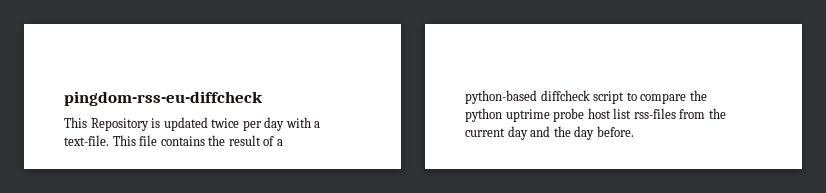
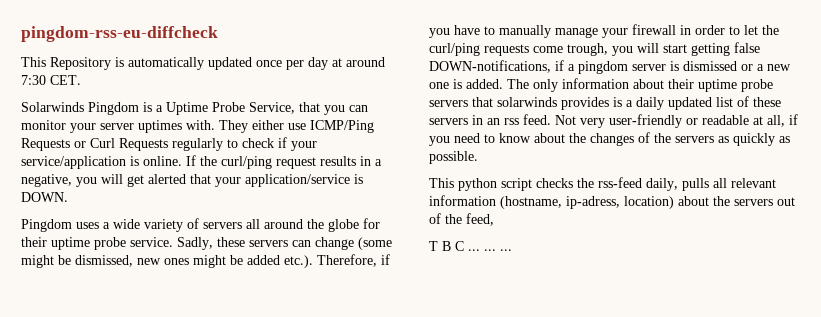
- This Repository is updated twice per day with a text-file. This file contains the result of a python-based diffcheck script to compare the python uptrime probe host list rss-files from the current day and the day before.
+ This Repository is automatically updated once per day at around 7:30 CET.
+ Solarwinds Pingdom is a Uptime Probe Service, that you can monitor your server uptimes with. They either use ICMP/Ping Requests or Curl Requests regularly to check if your service/application is online. If the curl/ping request results in a negative, you will get alerted that your application/service is DOWN.
+ Pingdom uses a wide variety of servers all around the globe for their uptime probe service. Sadly, these servers can change (some might be dismissed, new ones might be added etc.). Therefore, if you have to manually manage your firewall in order to let the curl/ping requests come trough, you will start getting false DOWN-notifications, if a pingdom server is dismissed or a new one is added. The only information about their uptime probe servers that solarwinds provides is a daily updated list of these servers in an rss feed. Not very user-friendly or readable at all, if you need to know about the changes of the servers as quickly as possible.
+ This python script checks the rss-feed daily, pulls all relevant information (hostname, ip-adress, location) about the servers out of the feed,
+ T B C ... ... ...

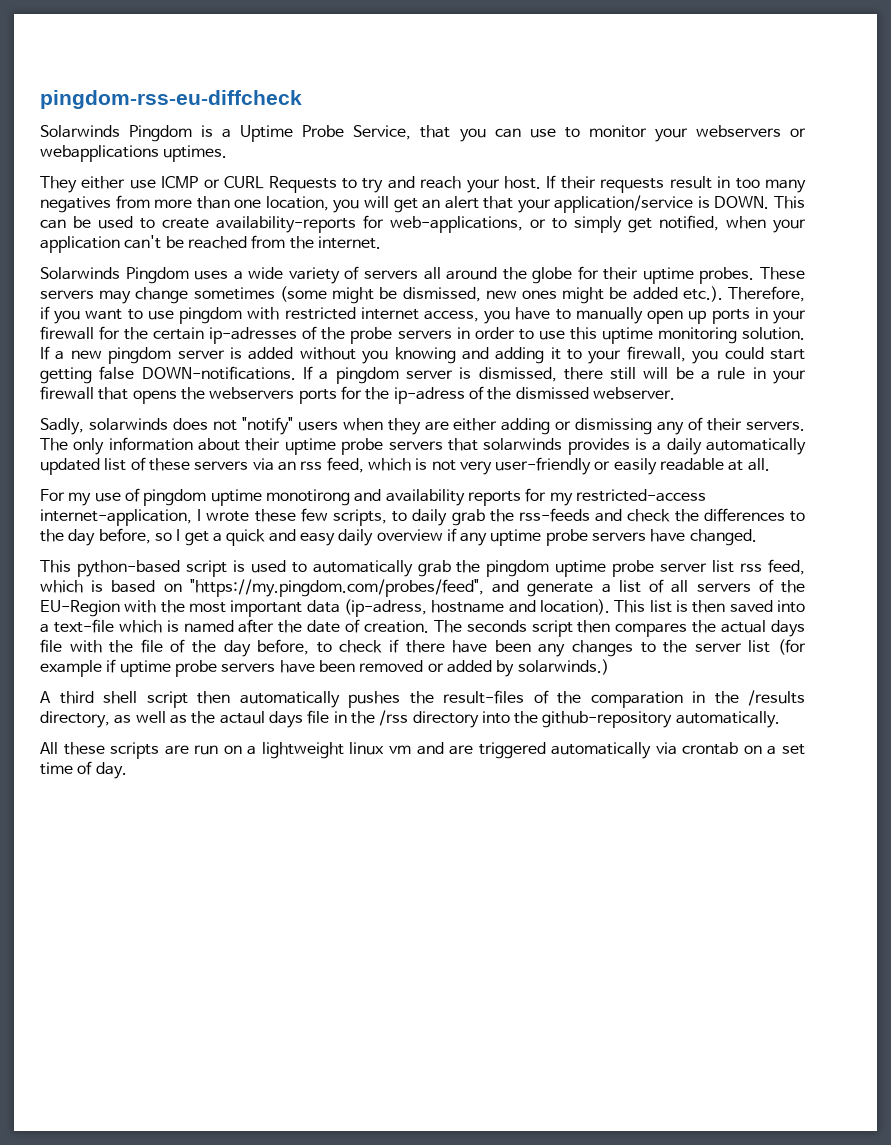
- This Repository is automatically updated once per day at around 7:30 CET.
- Solarwinds Pingdom is a Uptime Probe Service, that you can monitor your server uptimes with. They either use ICMP/Ping Requests or Curl Requests regularly to check if your service/application is online. If the curl/ping request results in a negative, you will get alerted that your application/service is DOWN.
- Pingdom uses a wide variety of servers all around the globe for their uptime probe service. Sadly, these servers can change (some might be dismissed, new ones might be added etc.). Therefore, if you have to manually manage your firewall in order to let the curl/ping requests come trough, you will start getting false DOWN-notifications, if a pingdom server is dismissed or a new one is added.
+ Solarwinds Pingdom is a Uptime Probe Service, that you can use to monitor your webservers or webapplications uptimes.
+ They either use ICMP or CURL Requests to try and reach your host. If their requests result in too many negatives from more than one location, you will get an alert that your application/service is DOWN. This can be used to create availability-reports for web-applications, or to simply get notified, when your application can't be reached from the internet.
+ Solarwinds Pingdom uses a wide variety of servers all around the globe for their uptime probes. These servers may change sometimes (some might be dismissed, new ones might be added etc.). Therefore, if you want to use pingdom with restricted internet access, you have to manually open up ports in your firewall for the certain ip-adresses of the probe servers in order to use this uptime monitoring solution. If a new pingdom server is added without you knowing and adding it to your firewall, you could start getting false DOWN-notifications. If a pingdom server is dismissed, there still will be a rule in your firewall that opens the webservers ports for the ip-adress of the dismissed webserver.
+ Sadly, solarwinds does not "notify" users when they are either adding or dismissing any of their servers.
- The only information about their uptime probe servers that solarwinds provides is a daily updated list of these servers in an rss feed. Not very user-friendly or readable at all, if you need to know about the changes of the servers as quickly as possible.
- This python script checks the rss-feed daily, pulls all relevant information (hostname, ip-adress, location) about the servers out of the feed,
- T B C ... ... ...
+ The only information about their uptime probe servers that solarwinds provides is a daily automatically updated list of these servers via an rss feed, which is not very user-friendly or easily readable at all.
+ For my use of pingdom uptime monotirong and availability reports for my restricted-access internet-application, I wrote these few scripts, to daily grab the rss-feeds and check the differences to the day before, so I get a quick and easy daily overview if any uptime probe servers have changed.
+ This python-based script is used to automatically grab the pingdom uptime probe server list rss feed, which is based on "https://my.pingdom.com/probes/feed", and generate a list of all servers of the EU-Region with the most important data (ip-adress, hostname and location). This list is then saved into a text-file which is named after the date of creation. The seconds script then compares the actual days file with the file of the day before, to check if there have been any changes to the server list (for example if uptime probe servers have been removed or added by solarwinds.)
+ A third shell script then automatically pushes the result-files of the comparation in the /results directory, as well as the actaul days file in the /rss directory into the github-repository automatically.
+ All these scripts are run on a lightweight linux vm and are triggered automatically via crontab on a set time of day.

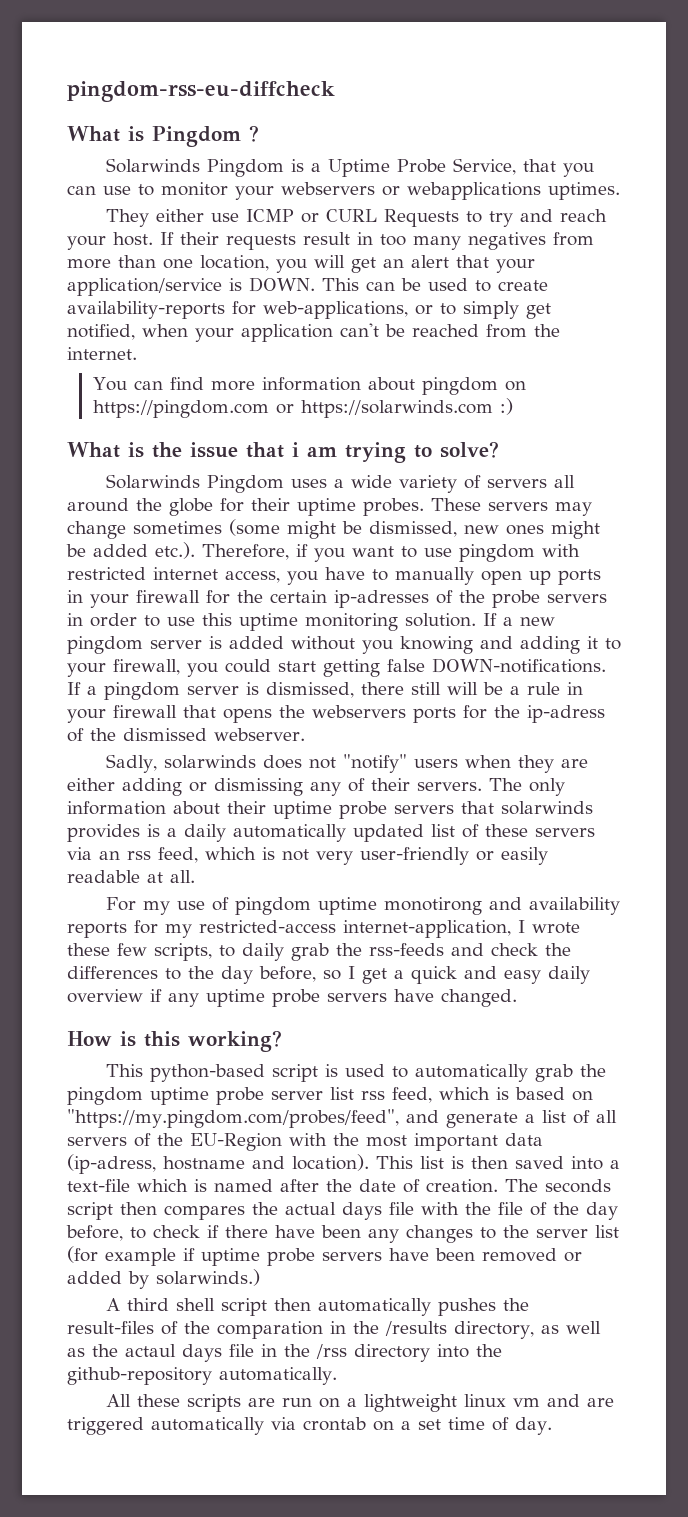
+ What is Pingdom ?
+ You can find more information about pingdom on https://pingdom.com or https://solarwinds.com :)
+ What is the issue that i am trying to solve?
+ How is this working?

